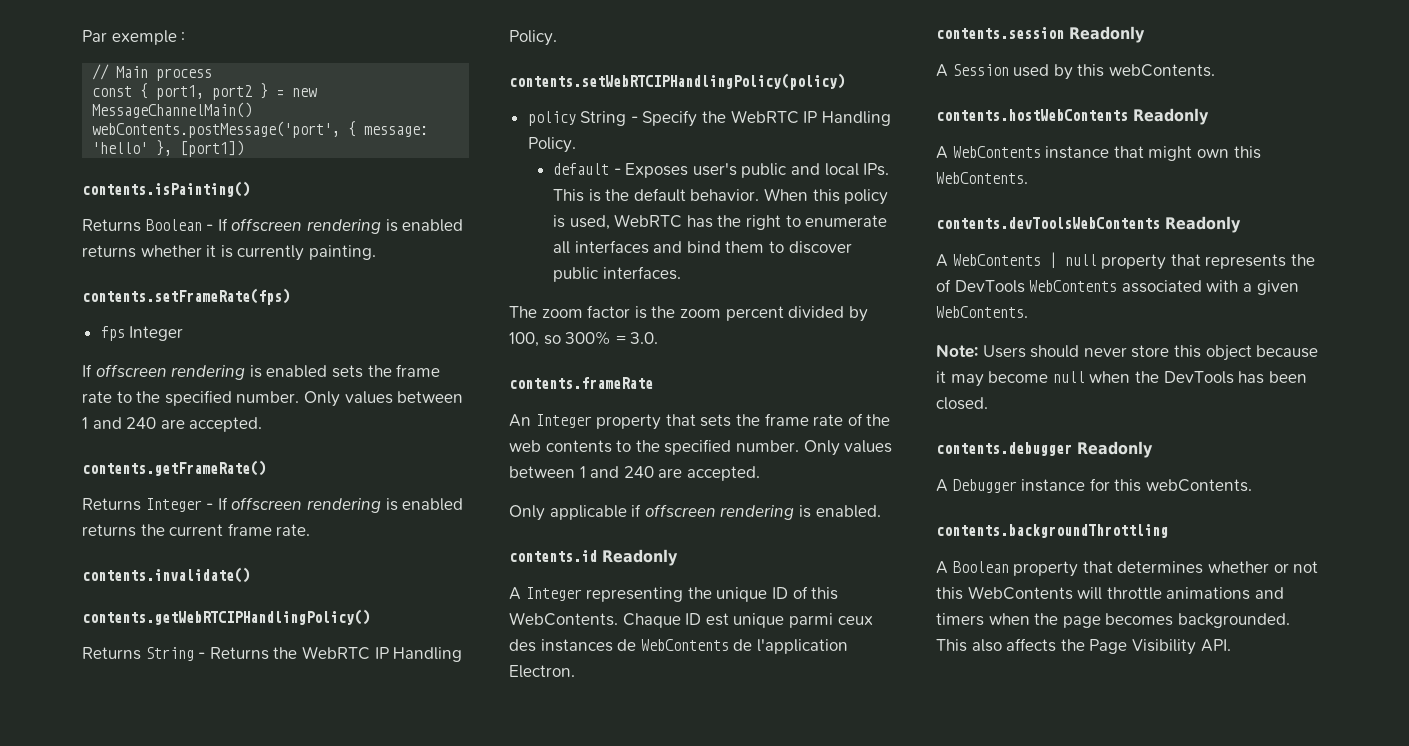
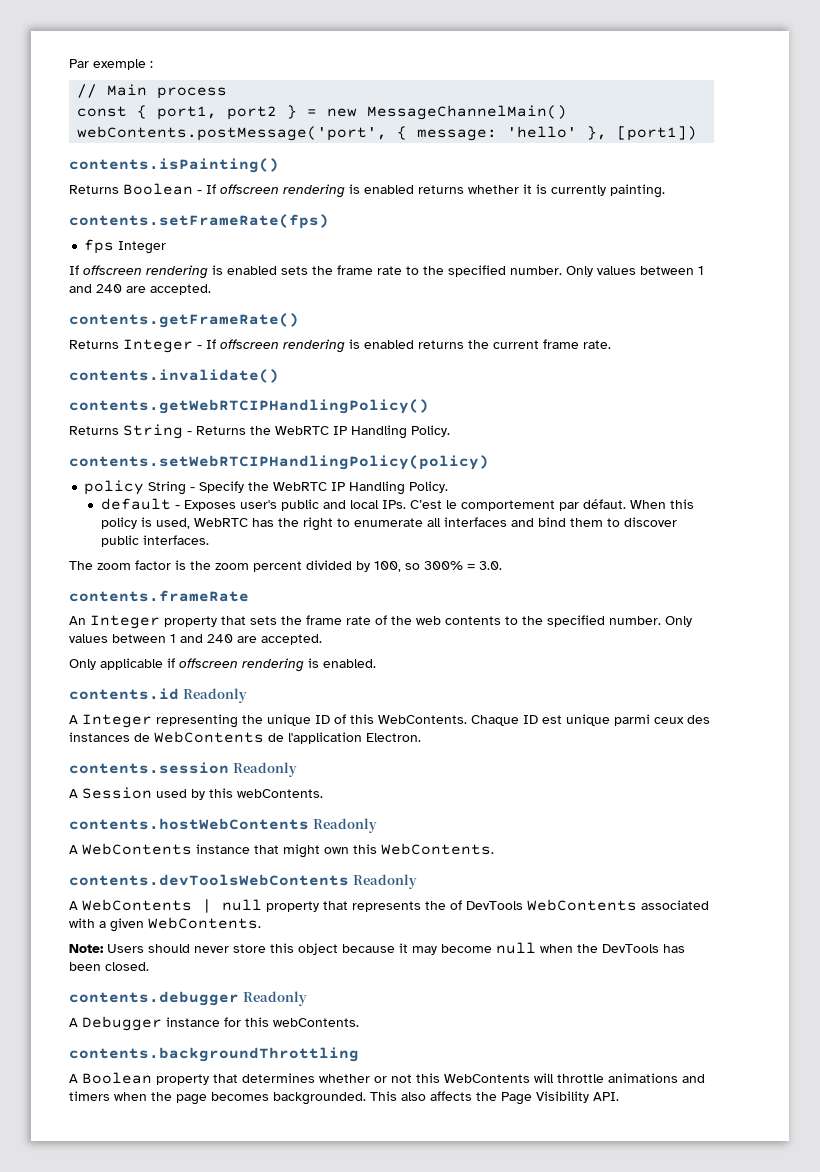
- default - Exposes user's public and local IPs. This is the default behavior.
+ default - Exposes user's public and local IPs. C’est le comportement par défaut.

